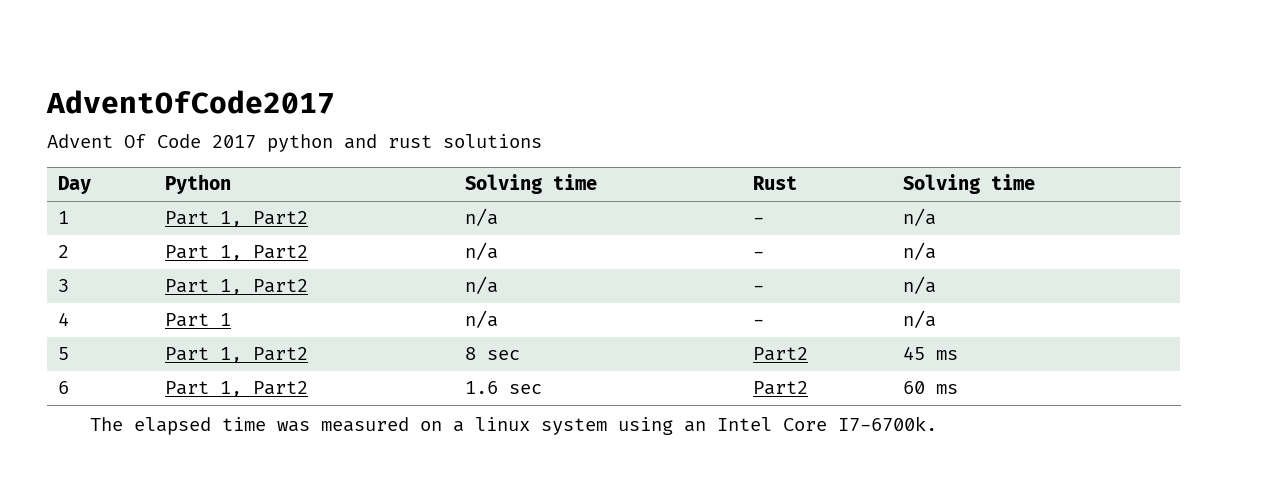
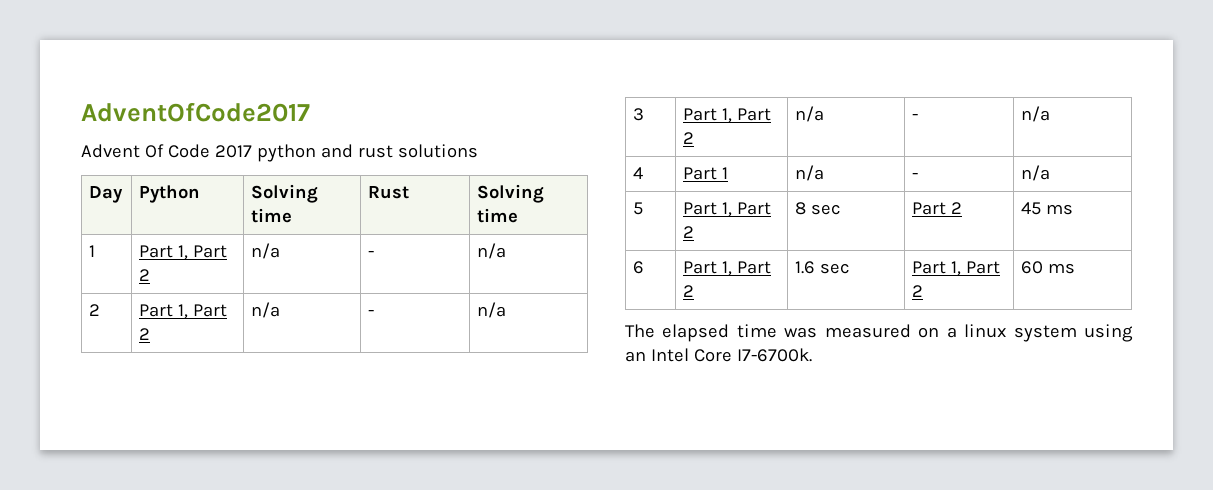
- 1 | Part 1, Part2 | n/a | - | n/a
+ 1 | Part 1, Part 2 | n/a | - | n/a
- 2 | Part 1, Part2 | n/a | - | n/a
+ 2 | Part 1, Part 2 | n/a | - | n/a
- 3 | Part 1, Part2 | n/a | - | n/a
+ 3 | Part 1, Part 2 | n/a | - | n/a
- 5 | Part 1, Part2 | 8 sec | Part2 | 45 ms
+ 5 | Part 1, Part 2 | 8 sec | Part 2 | 45 ms
- 6 | Part 1, Part2 | 1.6 sec | Part2 | 60 ms
+ 6 | Part 1, Part 2 | 1.6 sec | Part 1, Part 2 | 60 ms

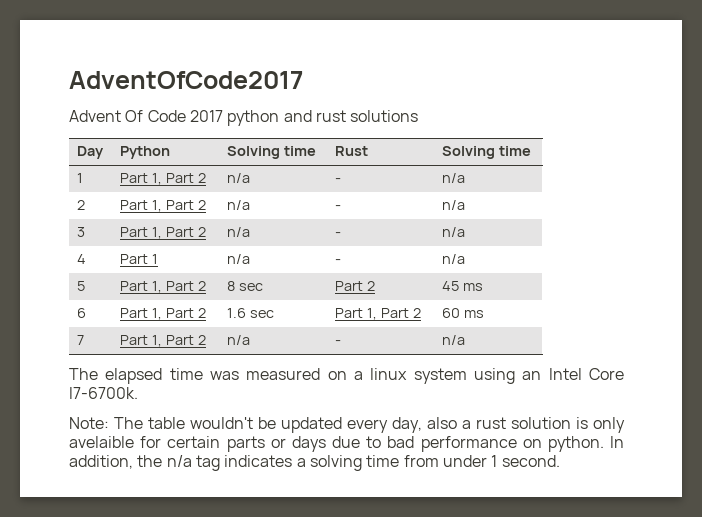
+ 7 | Part 1, Part 2 | n/a | - | n/a
+ Note: The table wouldn't be updated every day, also a rust solution is only avelaible for certain parts or days due to bad performance on python. In addition, the n/a tag indicates a solving time from under 1 second.

